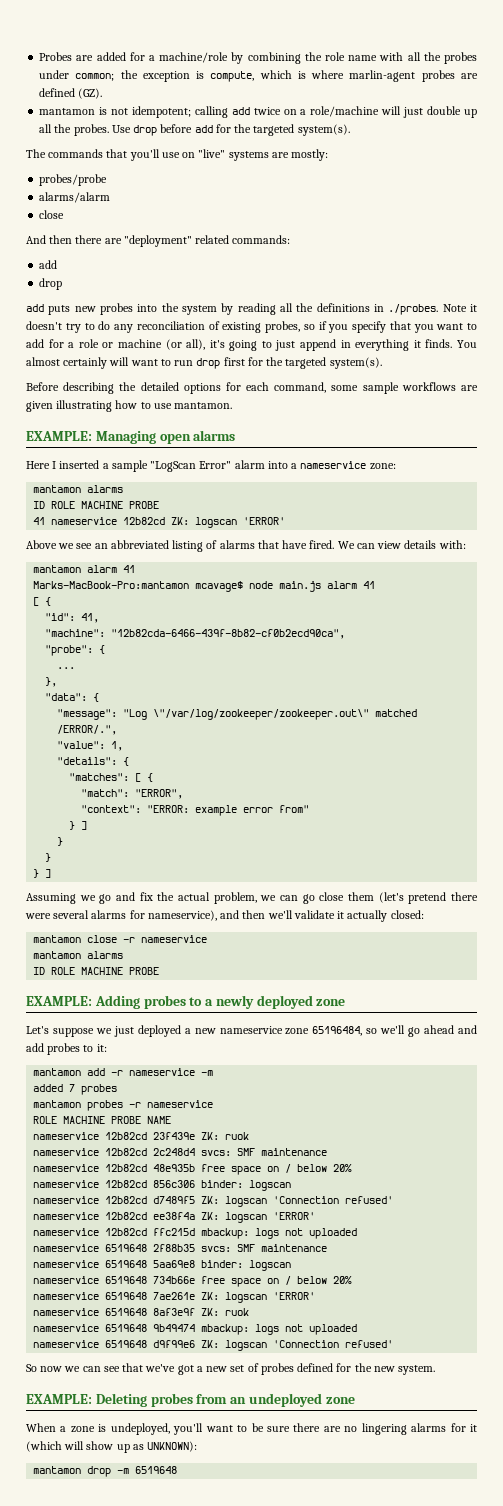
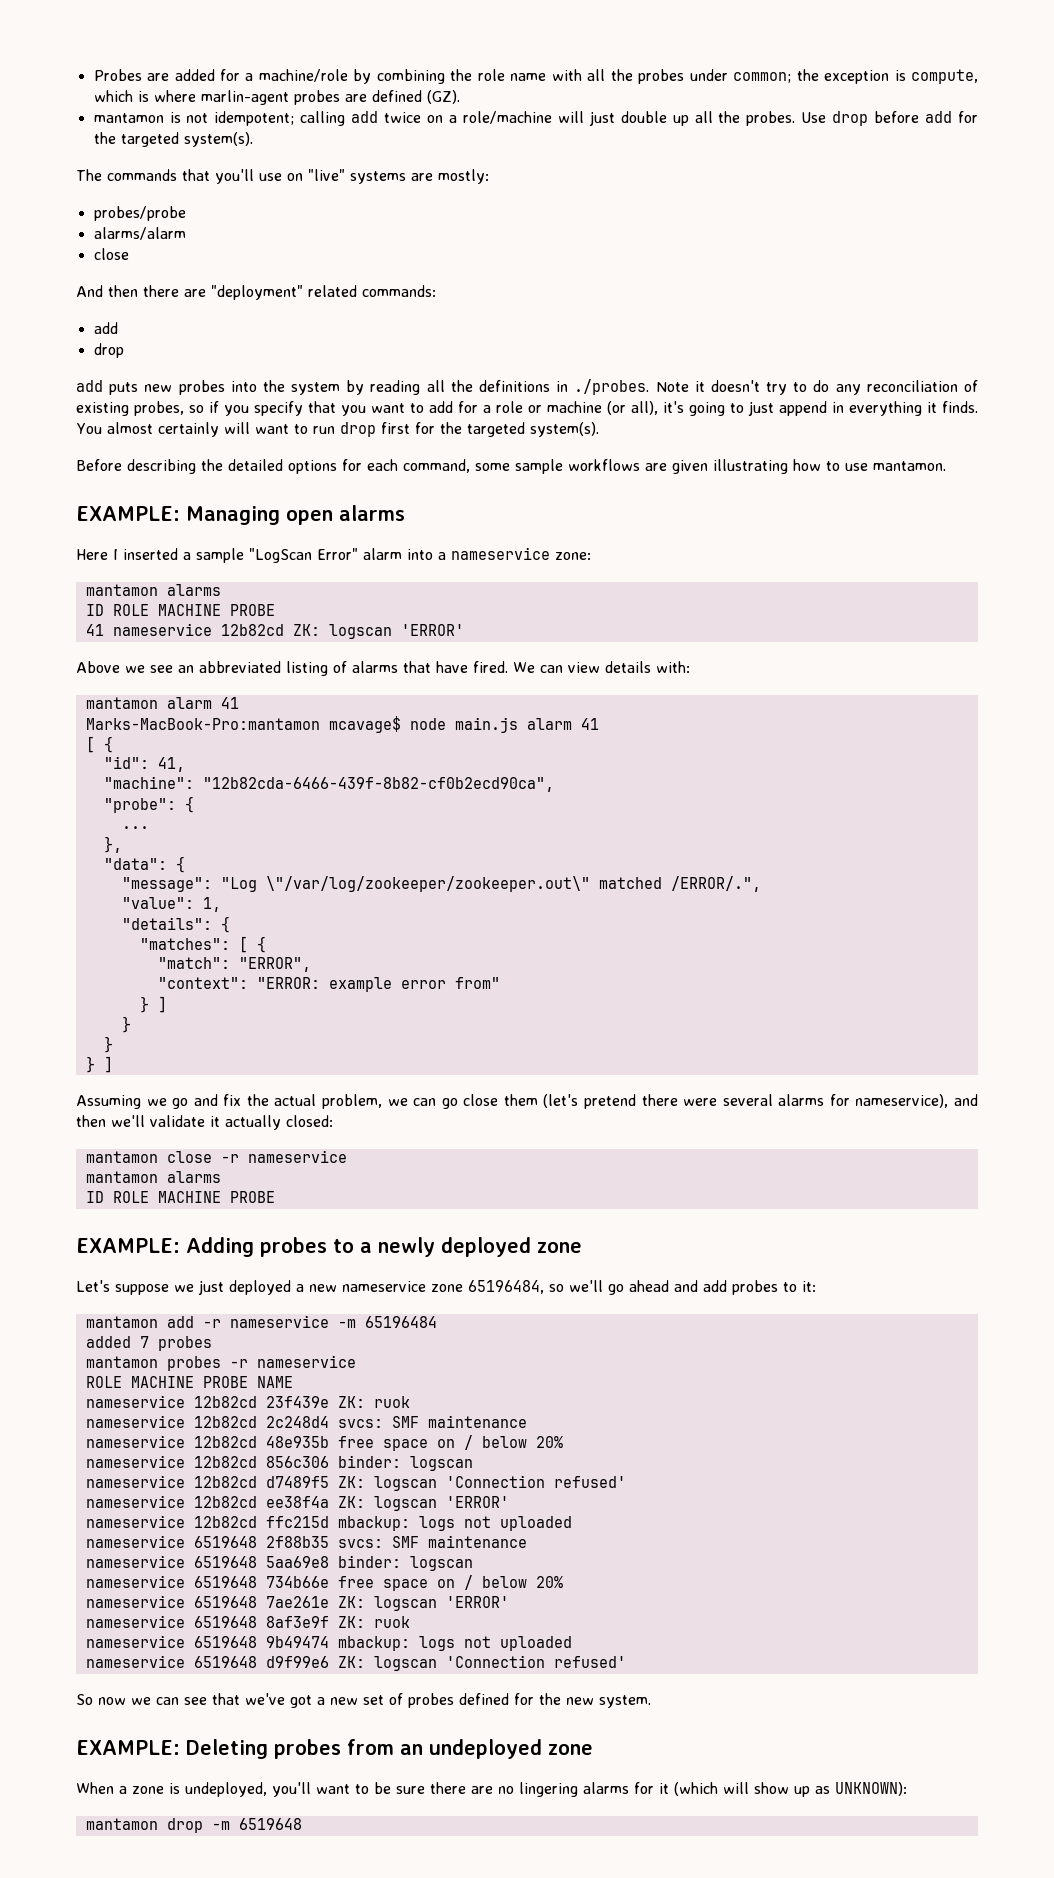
- mantamon add -r nameservice -m
+ mantamon add -r nameservice -m 65196484

